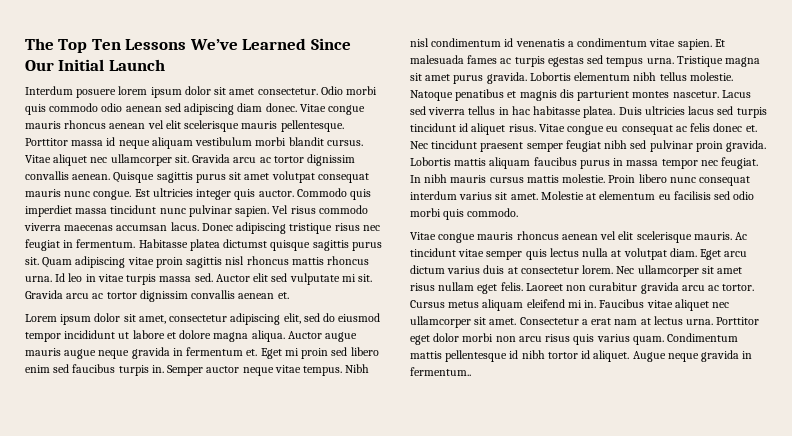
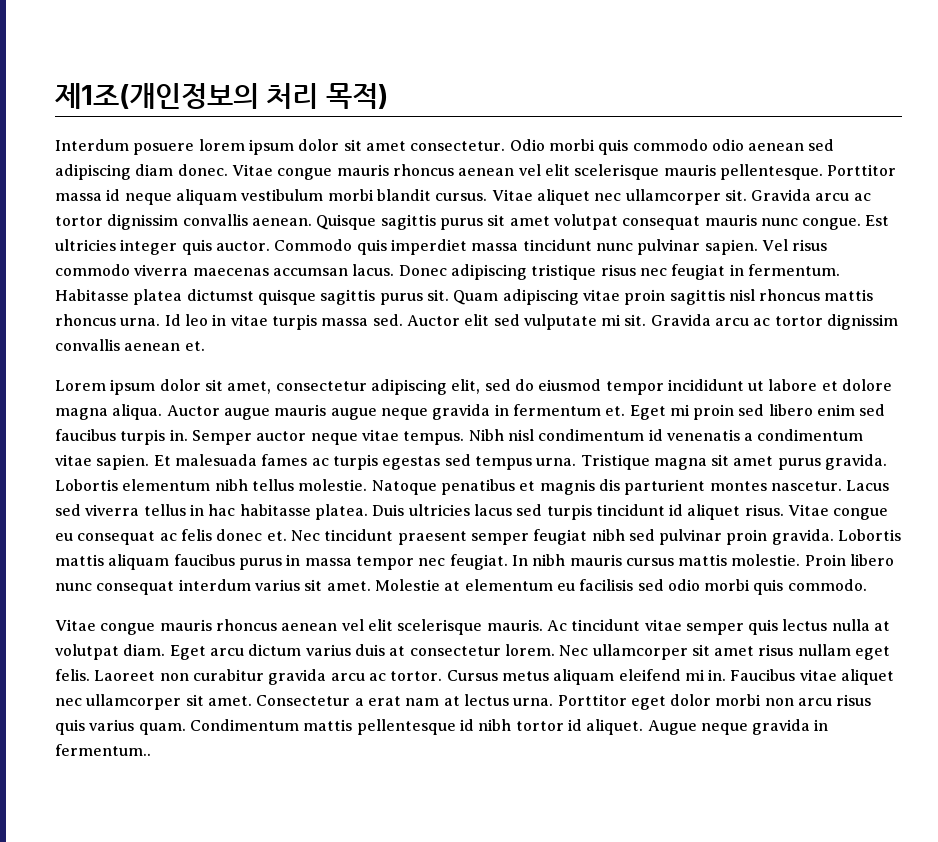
- The Top Ten Lessons We’ve Learned Since Our Initial Launch
+ 제1조(개인정보의 처리 목적)

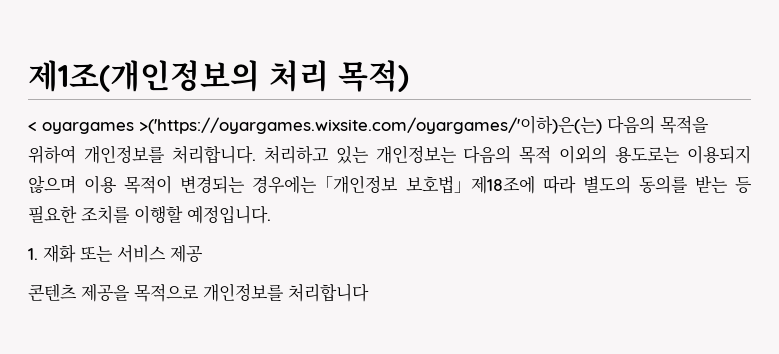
- Interdum posuere lorem ipsum dolor sit amet consectetur. Odio morbi quis commodo odio aenean sed adipiscing diam donec. Vitae congue mauris rhoncus aenean vel elit scelerisque mauris pellentesque. Porttitor massa id neque aliquam vestibulum morbi blandit cursus. Vitae aliquet nec ullamcorper sit. Gravida arcu ac tortor dignissim convallis aenean. Quisque sagittis purus sit amet volutpat consequat mauris nunc congue. Est ultricies integer quis auctor. Commodo quis imperdiet massa tincidunt nunc pulvinar sapien. Vel risus commodo viverra maecenas accumsan lacus. Donec adipiscing tristique risus nec feugiat in fermentum. Habitasse platea dictumst quisque sagittis purus sit. Quam adipiscing vitae proin sagittis nisl rhoncus mattis rhoncus urna. Id leo in vitae turpis massa sed. Auctor elit sed vulputate mi sit. Gravida arcu ac tortor dignissim convallis aenean et.
- Lorem ipsum dolor sit amet, consectetur adipiscing elit, sed do eiusmod tempor incididunt ut labore et dolore magna aliqua. Auctor augue mauris augue neque gravida in fermentum et. Eget mi proin sed libero enim sed faucibus turpis in. Semper auctor neque vitae tempus. Nibh nisl condimentum id venenatis a condimentum vitae sapien. Et malesuada fames ac turpis egestas sed tempus urna. Tristique magna sit amet purus gravida. Lobortis elementum nibh tellus molestie. Natoque penatibus et magnis dis parturient montes nascetur. Lacus sed viverra tellus in hac habitasse platea. Duis ultricies lacus sed turpis tincidunt id aliquet risus. Vitae congue eu consequat ac felis donec et. Nec tincidunt praesent semper feugiat nibh sed pulvinar proin gravida. Lobortis mattis aliquam faucibus purus in massa tempor nec feugiat. In nibh mauris cursus mattis molestie. Proin libero nunc consequat interdum varius sit amet. Molestie at elementum eu facilisis sed odio morbi quis commodo.
- Vitae congue mauris rhoncus aenean vel elit scelerisque mauris. Ac tincidunt vitae semper quis lectus nulla at volutpat diam. Eget arcu dictum varius duis at consectetur lorem. Nec ullamcorper sit amet risus nullam eget felis. Laoreet non curabitur gravida arcu ac tortor. Cursus metus aliquam eleifend mi in. Faucibus vitae aliquet nec ullamcorper sit amet. Consectetur a erat nam at lectus urna. Porttitor eget dolor morbi non arcu risus quis varius quam. Condimentum mattis pellentesque id nibh tortor id aliquet. Augue neque gravida in fermentum..
+ < oyargames >('https://oyargames.wixsite.com/oyargames/'이하)은(는) 다음의 목적을 위하여 개인정보를 처리합니다. 처리하고 있는 개인정보는 다음의 목적 이외의 용도로는 이용되지 않으며 이용 목적이 변경되는 경우에는「개인정보 보호법」제18조에 따라 별도의 동의를 받는 등 필요한 조치를 이행할 예정입니다.
+ 1. 재화 또는 서비스 제공
+ 콘텐츠 제공을 목적으로 개인정보를 처리합니다

